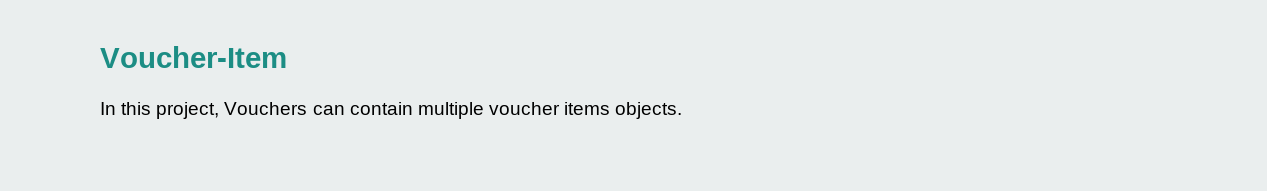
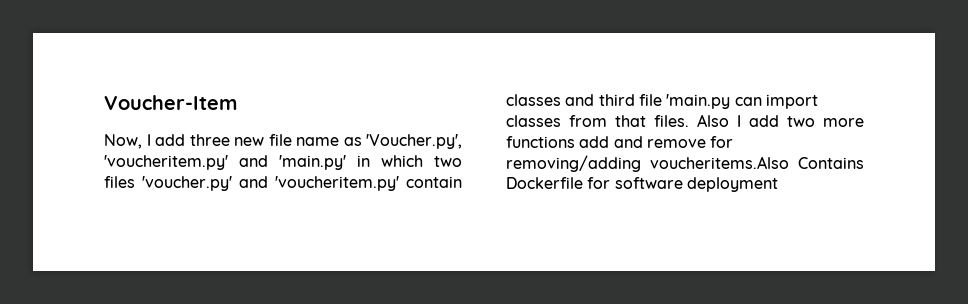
- In this project, Vouchers can contain multiple voucher items objects.
+ Now, I add three new file name as 'Voucher.py', 'voucheritem.py' and 'main.py' in which two files 'voucher.py' and 'voucheritem.py' contain classes and third file 'main.py can import classes from that files. Also I add two more functions add and remove for removing/adding voucheritems.Also Contains Dockerfile for software deployment

